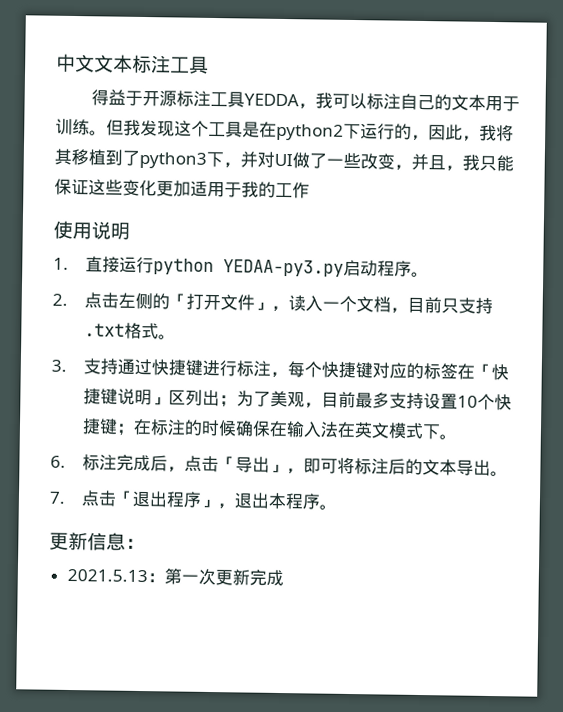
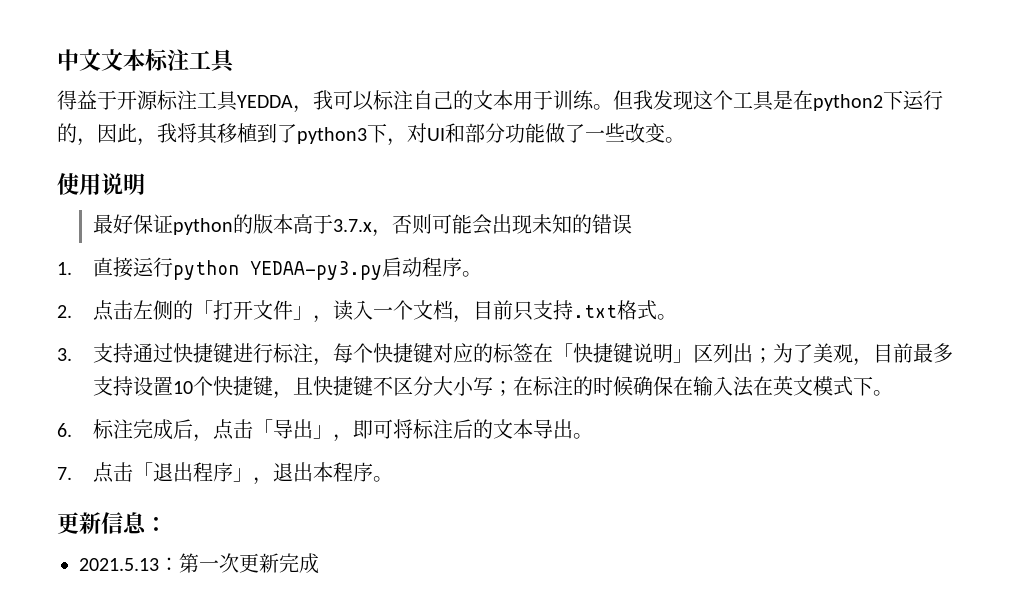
- 但我发现这个工具是在python2下运行的，因此，我将其移植到了python3下，并对UI做了一些改变，并且，我只能保证这些变化更加适用于我的工作
+ 但我发现这个工具是在python2下运行的，因此，我将其移植到了python3下，对UI和部分功能做了一些改变。
  使用说明
+ 最好保证python的版本高于3.7.x，否则可能会出现未知的错误
- 3.支持通过快捷键进行标注，每个快捷键对应的标签在「快捷键说明」区列出；为了美观，目前最多支持设置10个快捷键；在标注的时候确保在输入法在英文模式下。
+ 3.支持通过快捷键进行标注，每个快捷键对应的标签在「快捷键说明」区列出；为了美观，目前最多支持设置10个快捷键，且快捷键不区分大小写；在标注的时候确保在输入法在英文模式下。

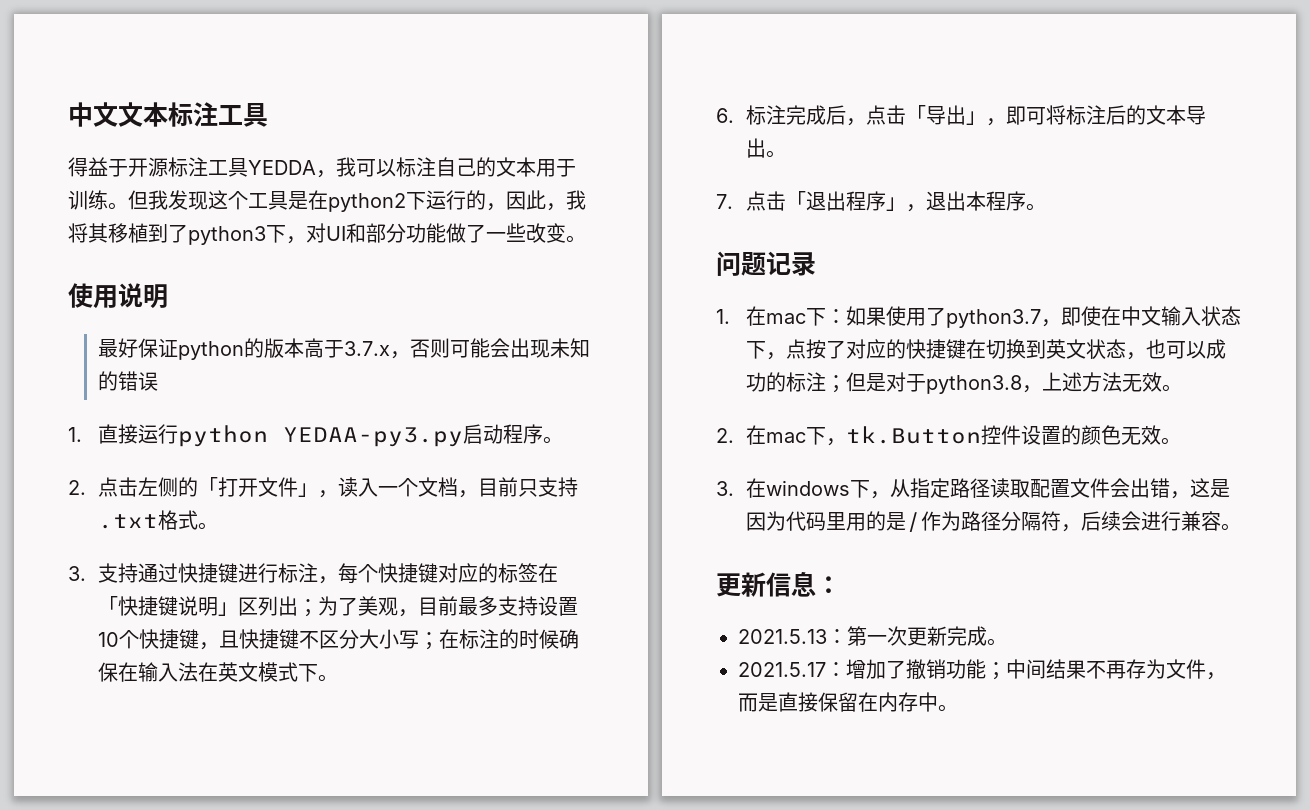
+ 问题记录
+ 1.在mac下：如果使用了python3.7，即使在中文输入状态下，点按了对应的快捷键在切换到英文状态，也可以成功的标注；但是对于python3.8，上述方法无效。
+ 2.在mac下，tk.Button控件设置的颜色无效。
+ 3.在windows下，从指定路径读取配置文件会出错，这是因为代码里用的是/作为路径分隔符，后续会进行兼容。
- 2021.5.13：第一次更新完成
+ 2021.5.13：第一次更新完成。
+ 2021.5.17：增加了撤销功能；中间结果不再存为文件，而是直接保留在内存中。

